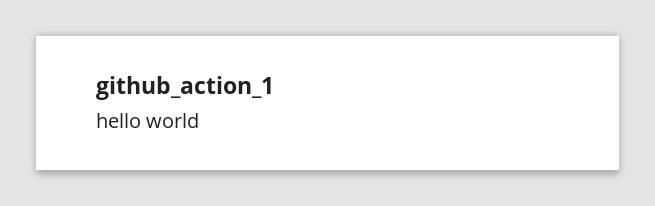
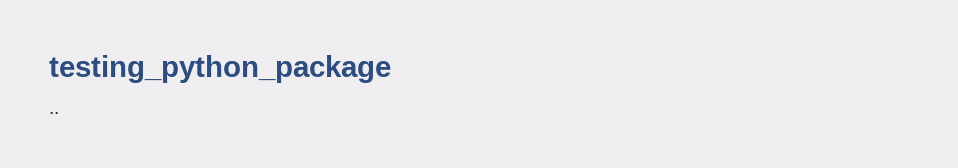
- github_action_1
- hello world
+ testing_python_package
+ ..

